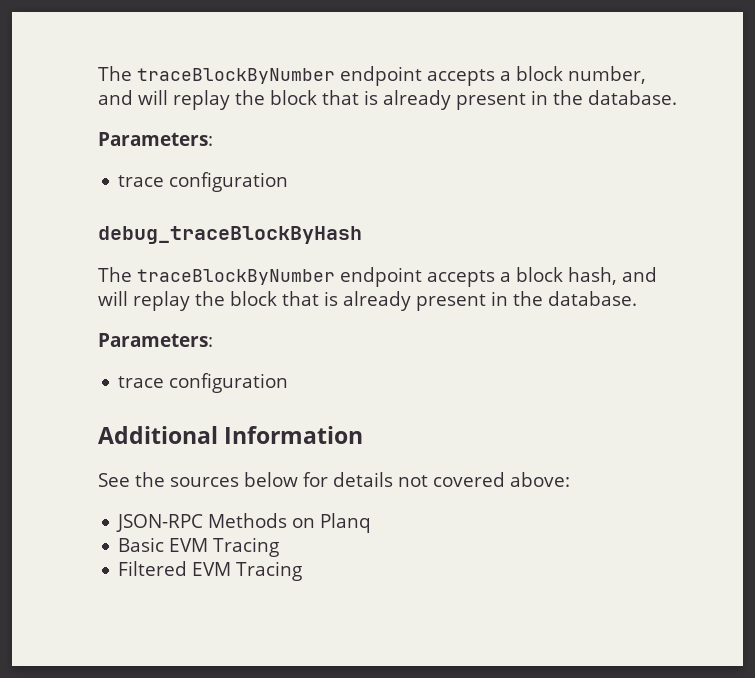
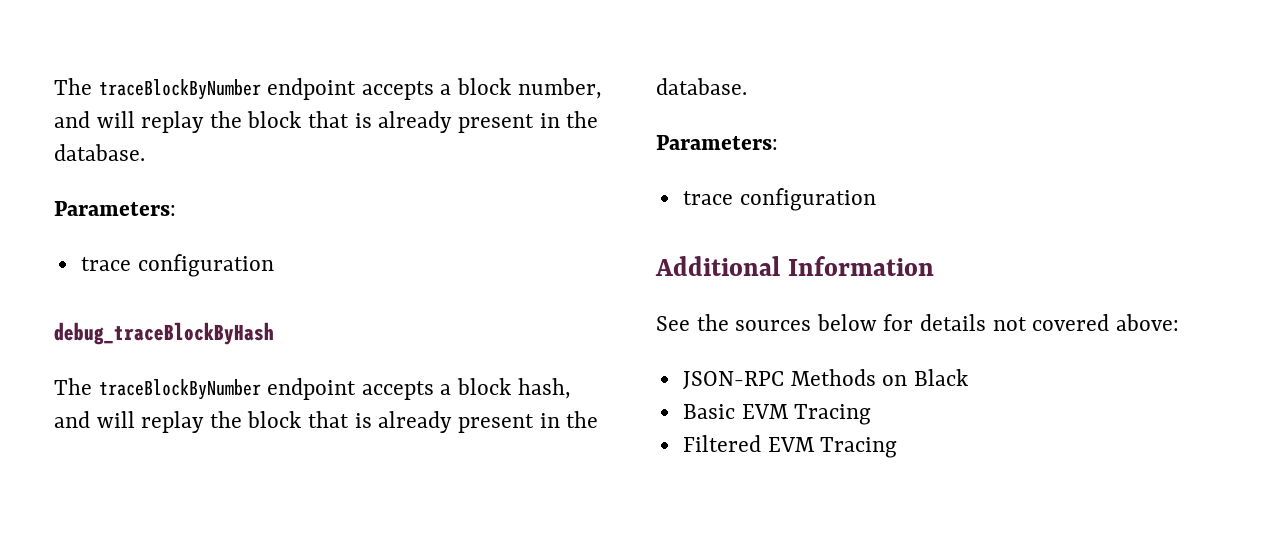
- JSON-RPC Methods on Planq
+ JSON-RPC Methods on Black

